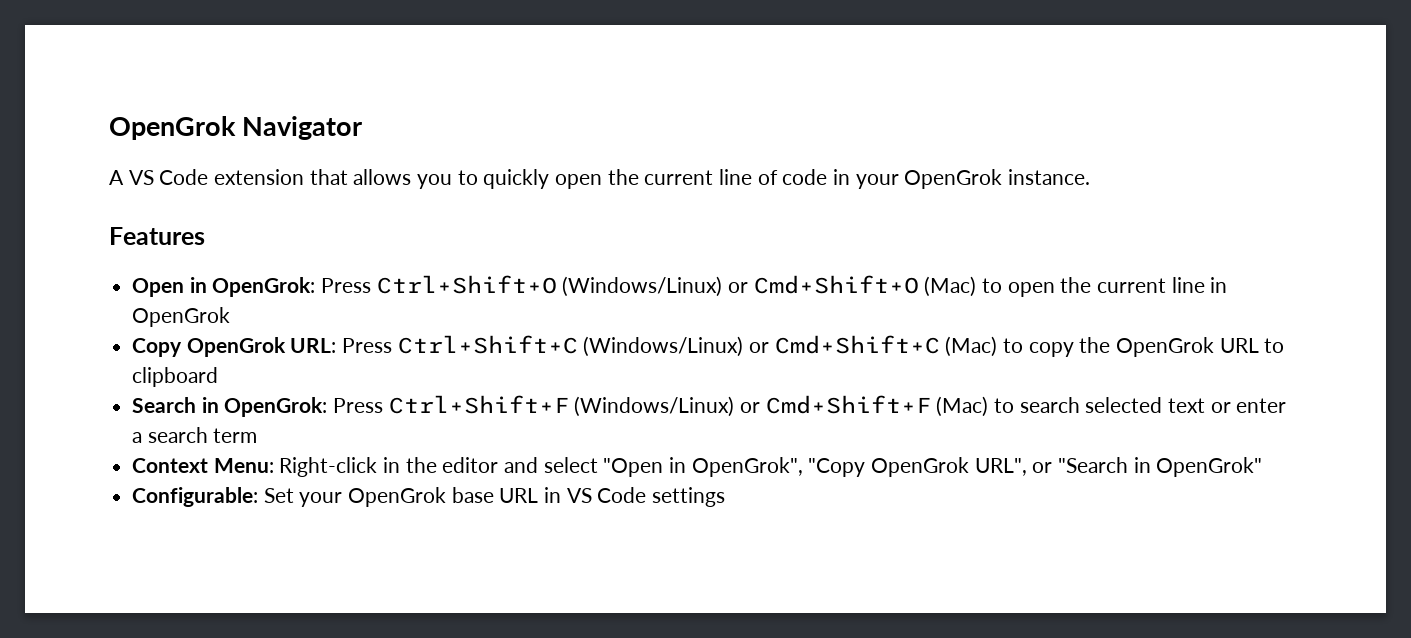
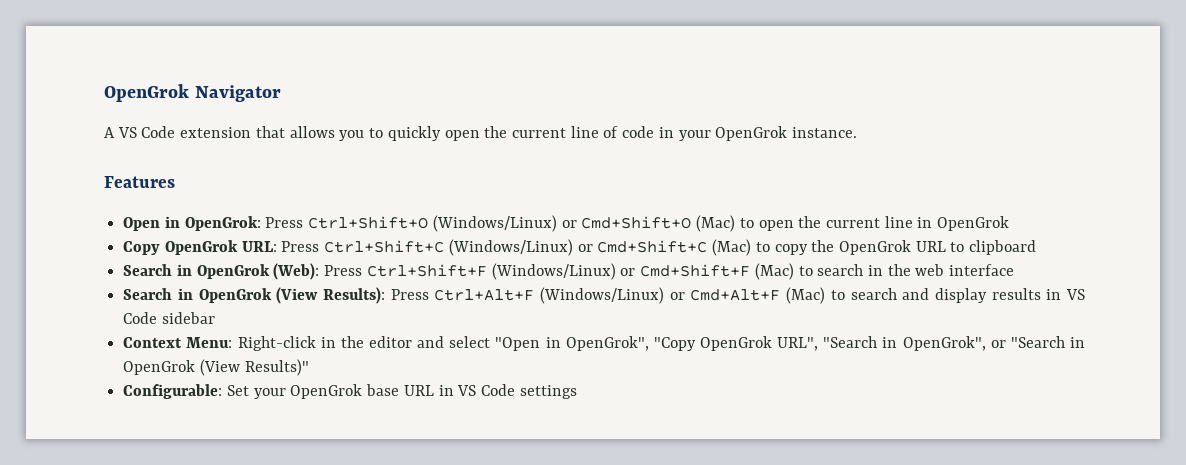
- Search in OpenGrok: Press Ctrl+Shift+F (Windows/Linux) or Cmd+Shift+F (Mac) to search selected text or enter a search term
+ Search in OpenGrok (Web): Press Ctrl+Shift+F (Windows/Linux) or Cmd+Shift+F (Mac) to search in the web interface
+ Search in OpenGrok (View Results): Press Ctrl+Alt+F (Windows/Linux) or Cmd+Alt+F (Mac) to search and display results in VS Code sidebar
- Context Menu: Right-click in the editor and select "Open in OpenGrok", "Copy OpenGrok URL", or "Search in OpenGrok"
+ Context Menu: Right-click in the editor and select "Open in OpenGrok", "Copy OpenGrok URL", "Search in OpenGrok", or "Search in OpenGrok (View Results)"

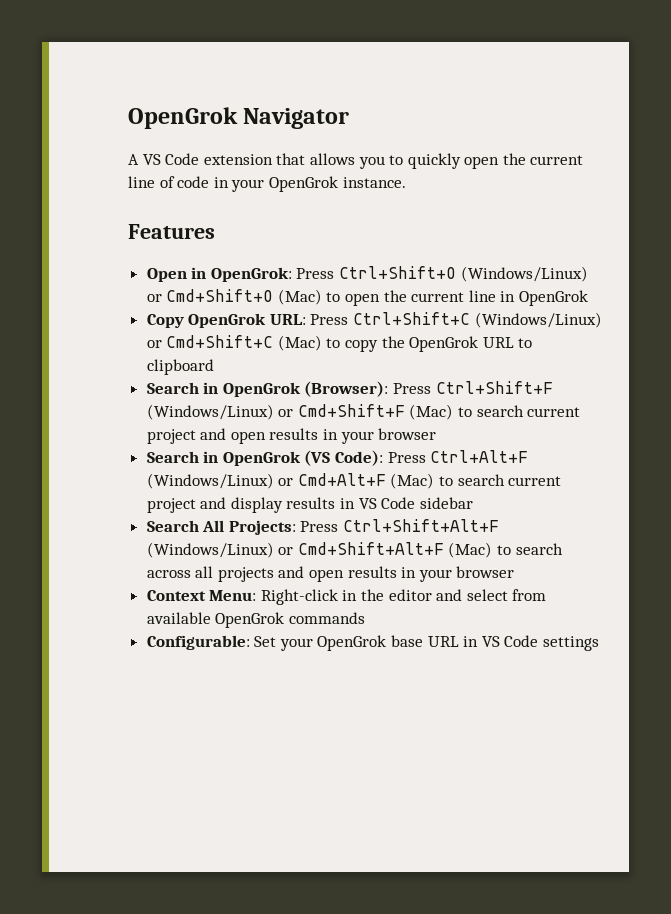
- Search in OpenGrok (Web): Press Ctrl+Shift+F (Windows/Linux) or Cmd+Shift+F (Mac) to search in the web interface
- Search in OpenGrok (View Results): Press Ctrl+Alt+F (Windows/Linux) or Cmd+Alt+F (Mac) to search and display results in VS Code sidebar
+ Search in OpenGrok (Browser): Press Ctrl+Shift+F (Windows/Linux) or Cmd+Shift+F (Mac) to search current project and open results in your browser
+ Search in OpenGrok (VS Code): Press Ctrl+Alt+F (Windows/Linux) or Cmd+Alt+F (Mac) to search current project and display results in VS Code sidebar
+ Search All Projects: Press Ctrl+Shift+Alt+F (Windows/Linux) or Cmd+Shift+Alt+F (Mac) to search across all projects and open results in your browser
- Context Menu: Right-click in the editor and select "Open in OpenGrok", "Copy OpenGrok URL", "Search in OpenGrok", or "Search in OpenGrok (View Results)"
+ Context Menu: Right-click in the editor and select from available OpenGrok commands

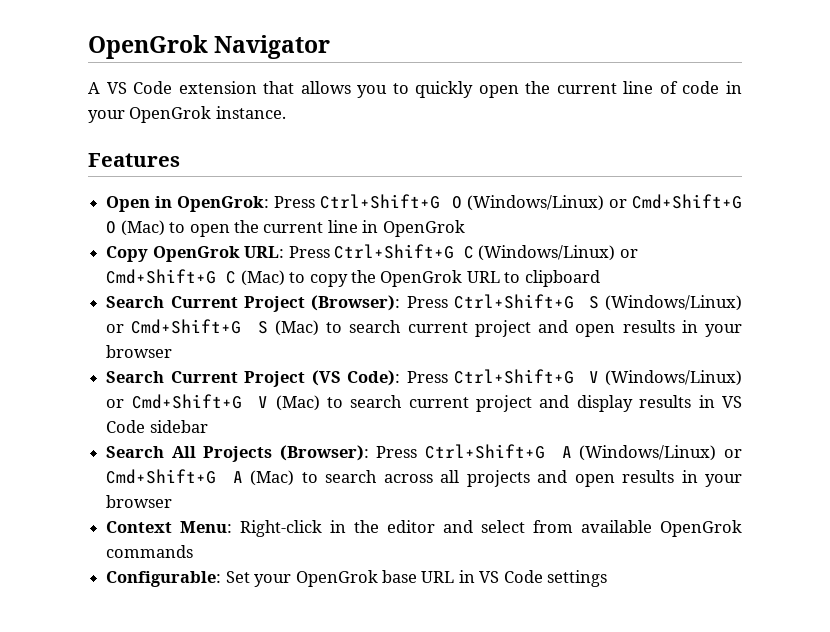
- Open in OpenGrok: Press Ctrl+Shift+O (Windows/Linux) or Cmd+Shift+O (Mac) to open the current line in OpenGrok
+ Open in OpenGrok: Press Ctrl+Shift+G O (Windows/Linux) or Cmd+Shift+G O (Mac) to open the current line in OpenGrok
- Copy OpenGrok URL: Press Ctrl+Shift+C (Windows/Linux) or Cmd+Shift+C (Mac) to copy the OpenGrok URL to clipboard
+ Copy OpenGrok URL: Press Ctrl+Shift+G C (Windows/Linux) or Cmd+Shift+G C (Mac) to copy the OpenGrok URL to clipboard
- Search in OpenGrok (Browser): Press Ctrl+Shift+F (Windows/Linux) or Cmd+Shift+F (Mac) to search current project and open results in your browser
+ Search Current Project (Browser): Press Ctrl+Shift+G S (Windows/Linux) or Cmd+Shift+G S (Mac) to search current project and open results in your browser
- Search in OpenGrok (VS Code): Press Ctrl+Alt+F (Windows/Linux) or Cmd+Alt+F (Mac) to search current project and display results in VS Code sidebar
+ Search Current Project (VS Code): Press Ctrl+Shift+G V (Windows/Linux) or Cmd+Shift+G V (Mac) to search current project and display results in VS Code sidebar
- Search All Projects: Press Ctrl+Shift+Alt+F (Windows/Linux) or Cmd+Shift+Alt+F (Mac) to search across all projects and open results in your browser
+ Search All Projects (Browser): Press Ctrl+Shift+G A (Windows/Linux) or Cmd+Shift+G A (Mac) to search across all projects and open results in your browser

